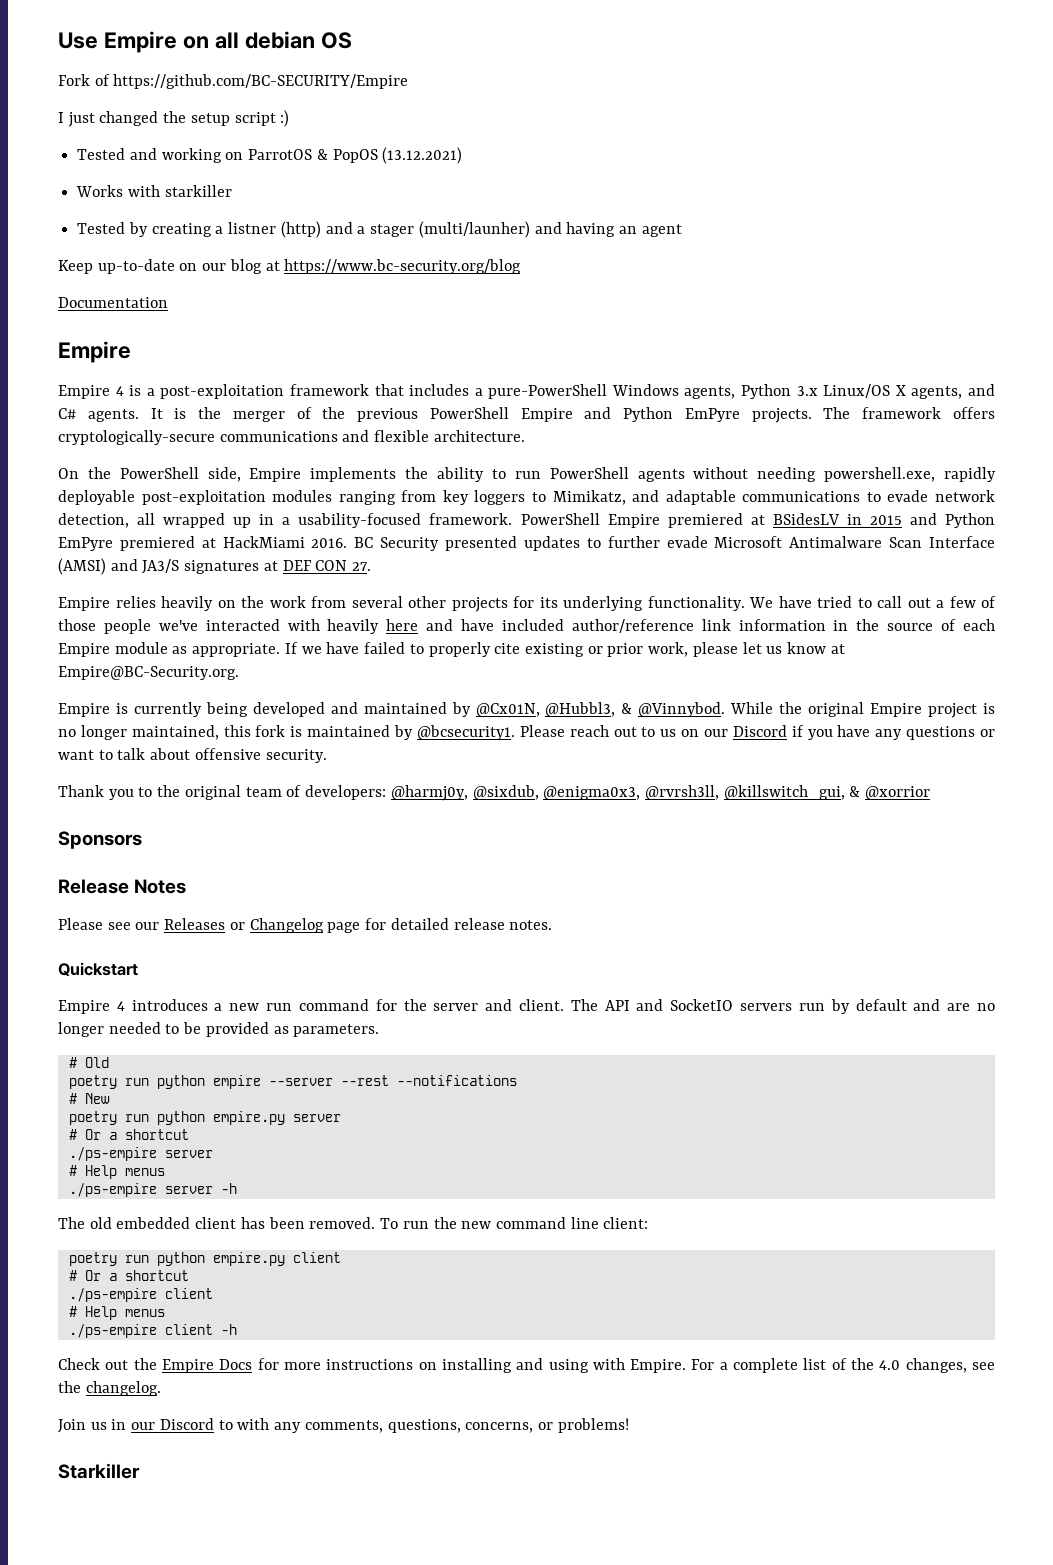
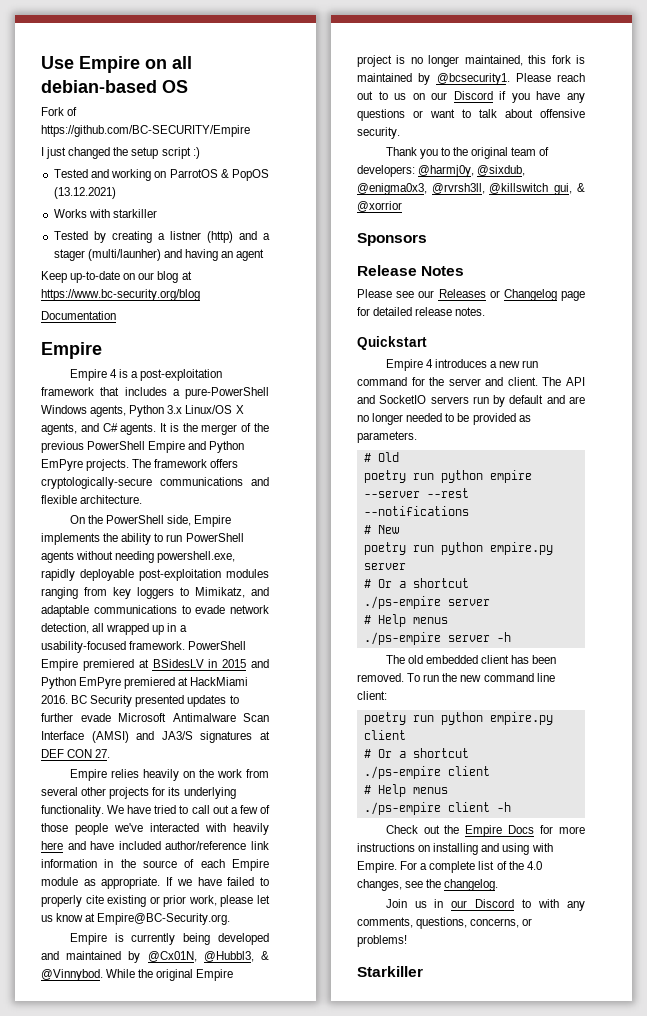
- Use Empire on all debian OS
+ Use Empire on all debian-based OS

